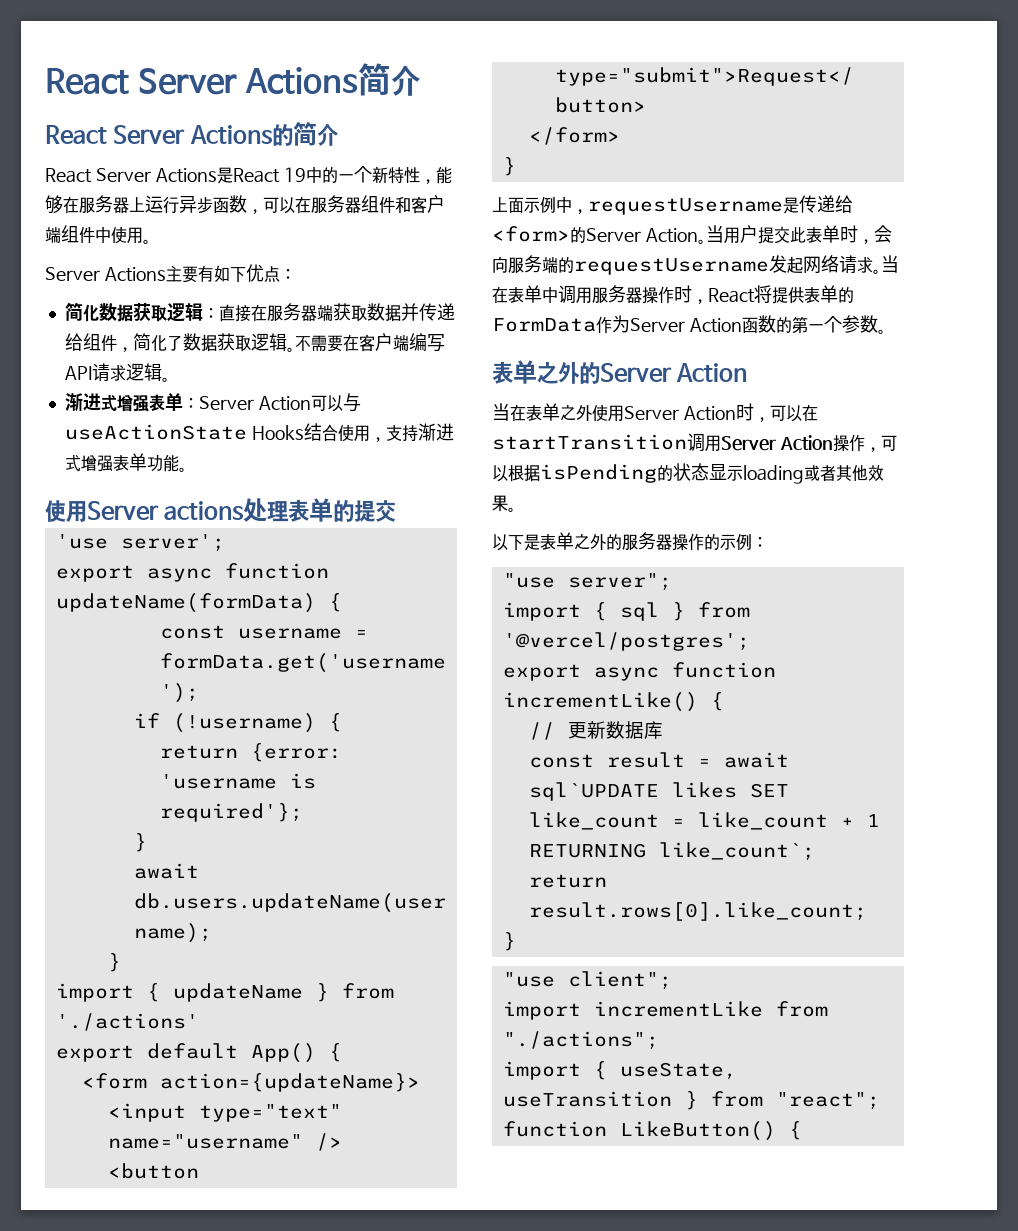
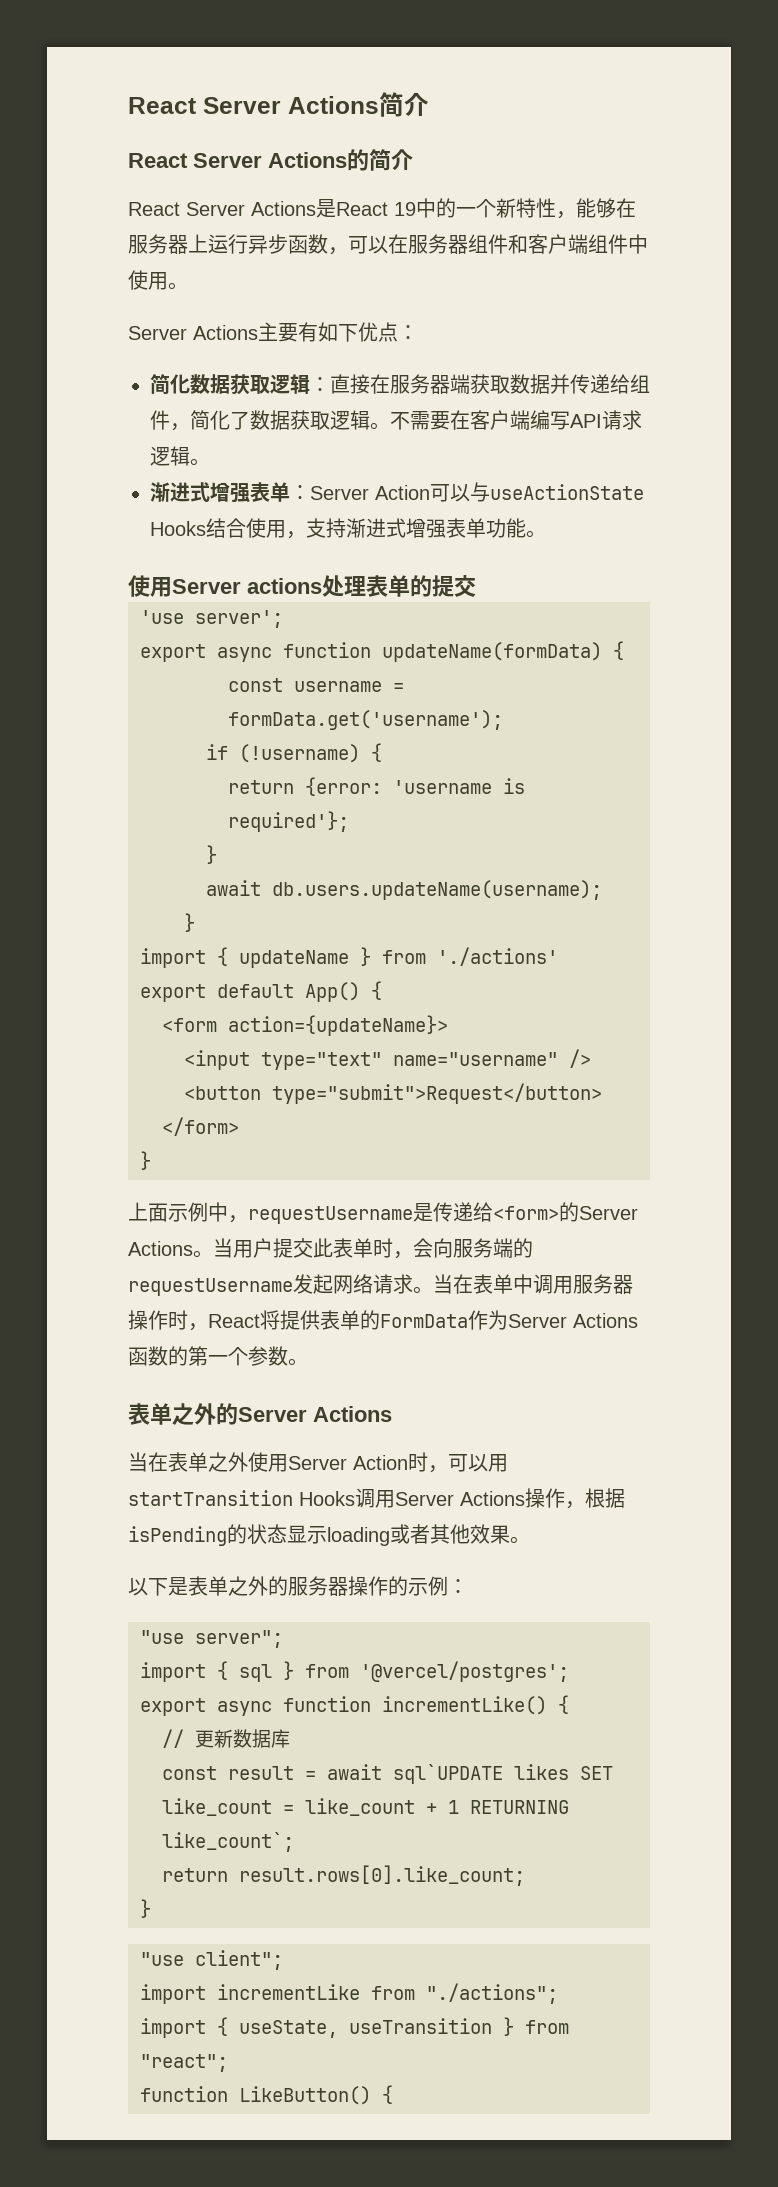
- 上面示例中，requestUsername是传递给<form>的Server Action。
+ 上面示例中，requestUsername是传递给<form>的Server Actions。
- 当在表单中调用服务器操作时，React将提供表单的FormData作为Server Action函数的第一个参数。
+ 当在表单中调用服务器操作时，React将提供表单的FormData作为Server Actions函数的第一个参数。
- 表单之外的Server Action
+ 表单之外的Server Actions
- 当在表单之外使用Server Action时，可以在startTransition调用Server Action操作，可以根据isPending的状态显示loading或者其他效果。
+ 当在表单之外使用Server Action时，可以用startTransition Hooks调用Server Actions操作，根据isPending的状态显示loading或者其他效果。

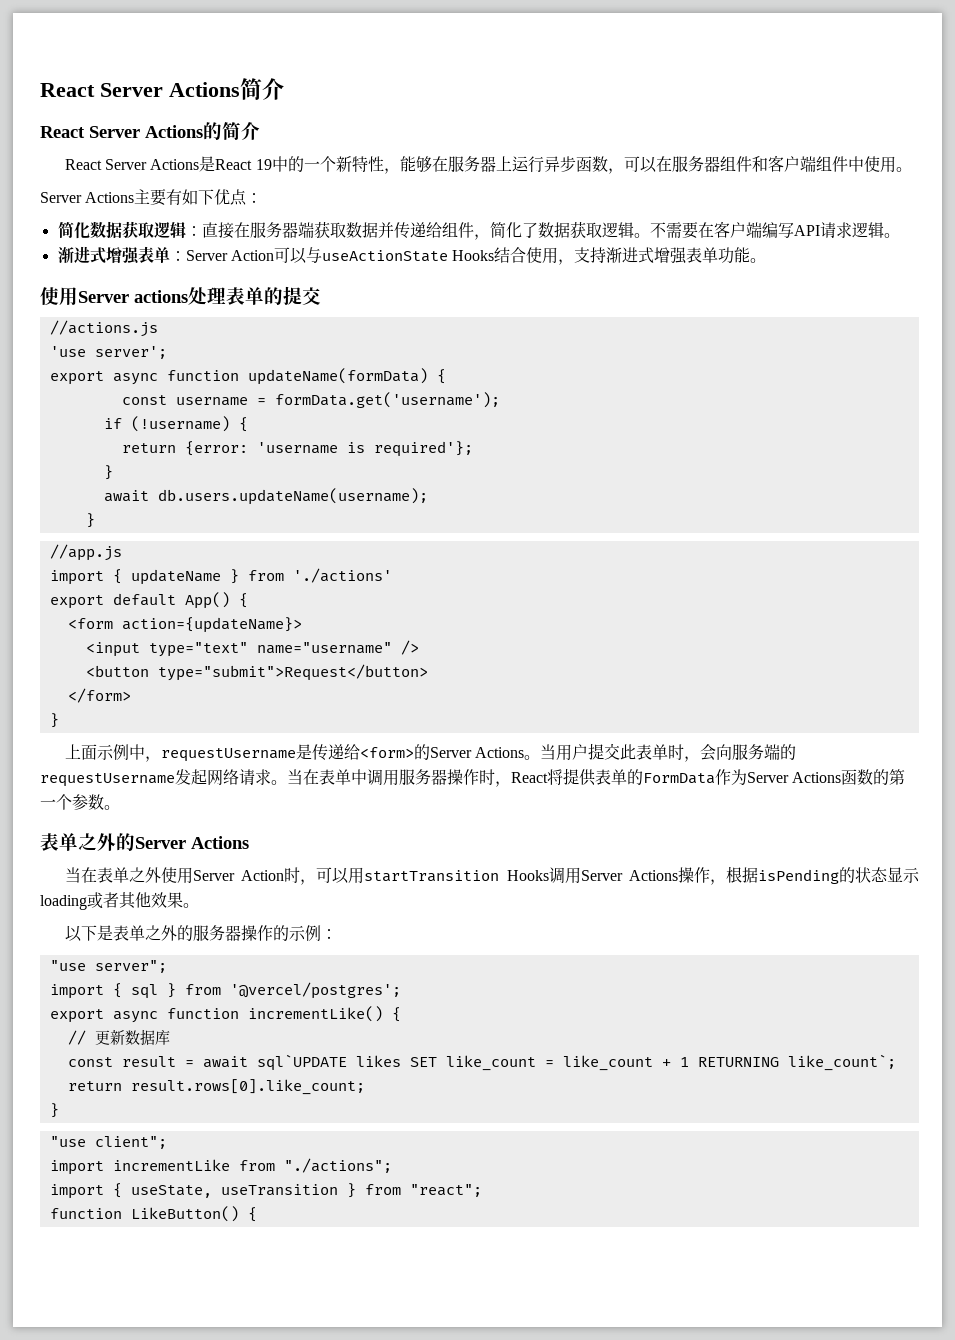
+ //actions.js
+ //app.js

